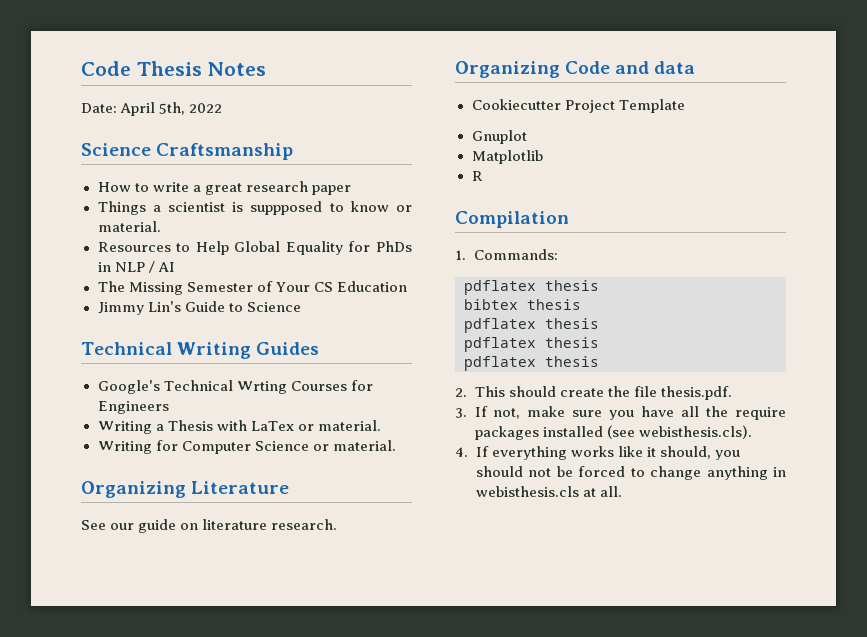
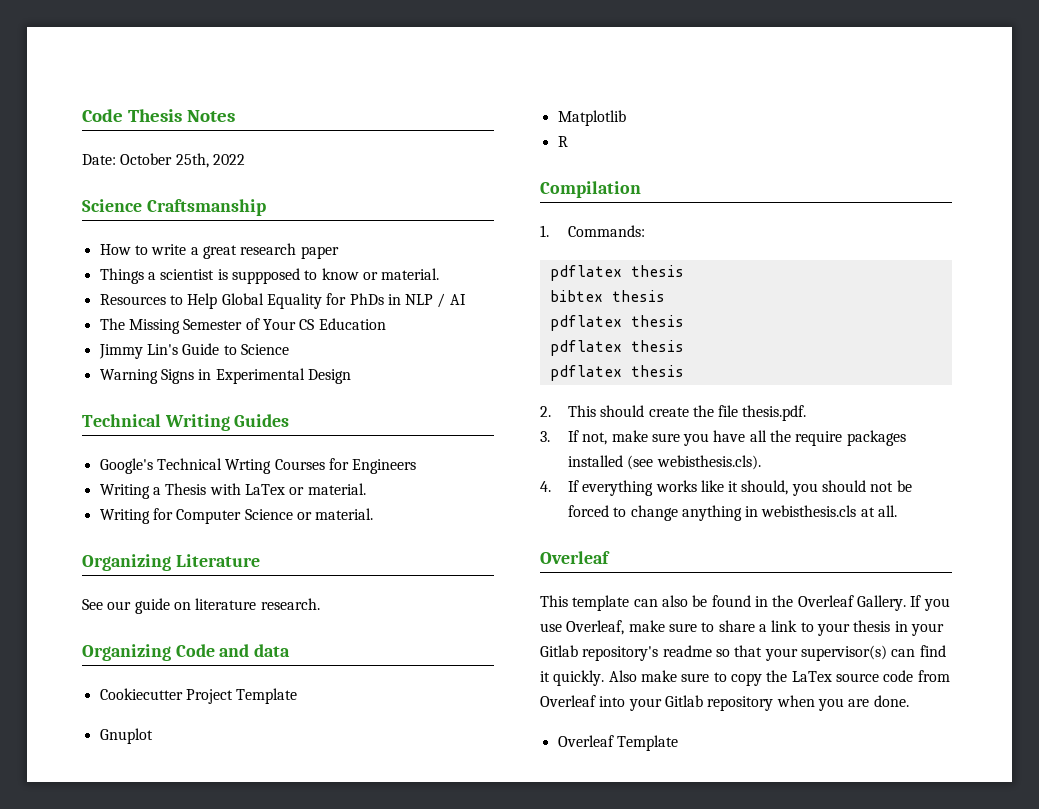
- Date: April 5th, 2022
+ Date: October 25th, 2022
+ Warning Signs in Experimental Design
  4. If everything works like it should, you should not be forced to change anything in webisthesis.cls at all.
+ Overleaf
+ This template can also be found in the Overleaf Gallery. If you use Overleaf, make sure to share a link to your thesis in your Gitlab repository's readme so that your supervisor(s) can find it quickly. Also make sure to copy the LaTex source code from Overleaf into your Gitlab repository when you are done.
+ Overleaf Template

